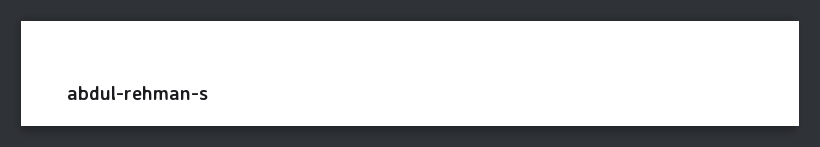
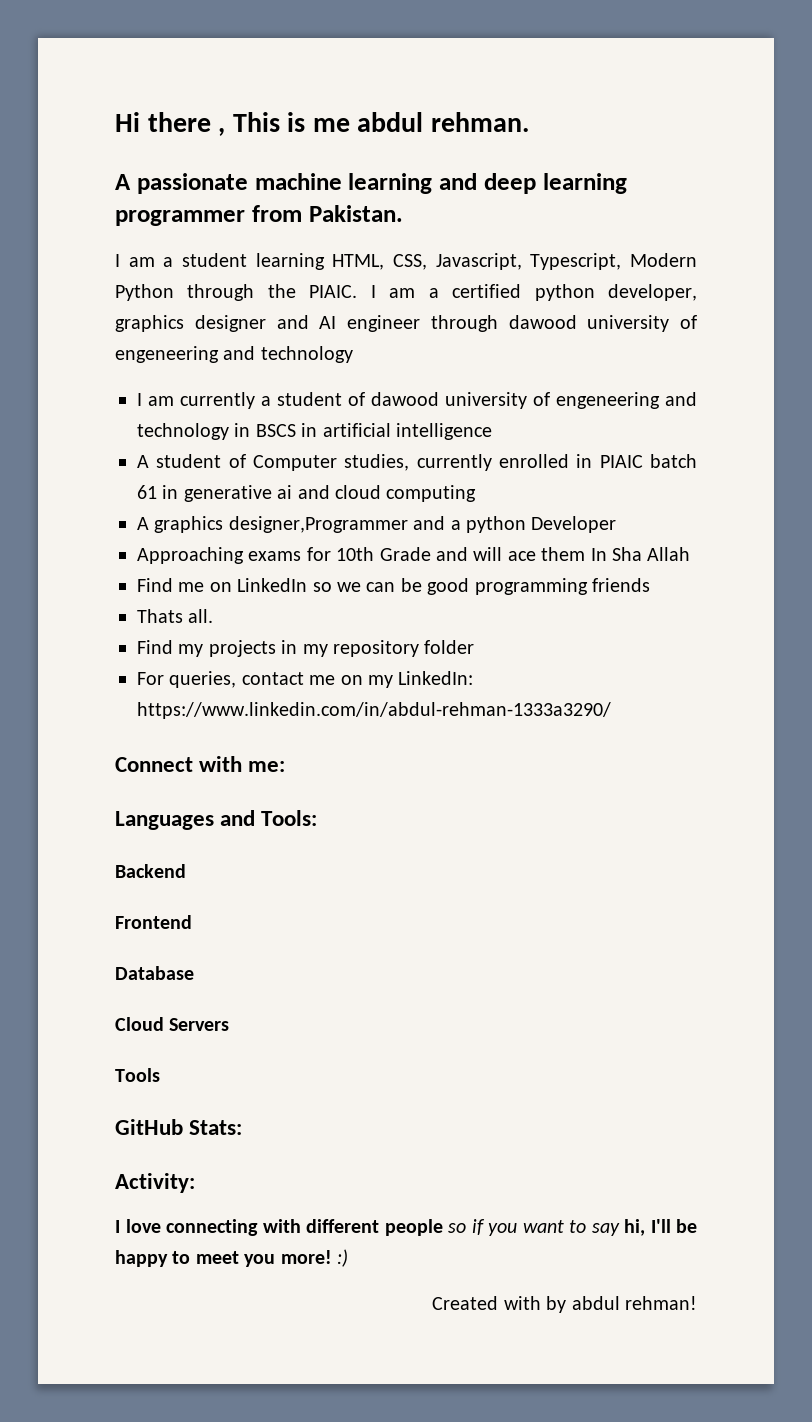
- abdul-rehman-s
+ Hi there , This is me abdul rehman.
+ A passionate machine learning and deep learning programmer from Pakistan.
+ I am a student learning HTML, CSS, Javascript, Typescript, Modern Python through the PIAIC. I am a certified python developer, graphics designer and AI engineer through dawood university of engeneering and technology
+ I am currently a student of dawood university of engeneering and technology in BSCS in artificial intelligence
+ A student of Computer studies, currently enrolled in PIAIC batch 61 in generative ai and cloud computing
+ A graphics designer,Programmer and a python Developer
+ Approaching exams for 10th Grade and will ace them In Sha Allah
+ Find me on LinkedIn so we can be good programming friends
+ Thats all.
+ Find my projects in my repository folder
+ For queries, contact me on my LinkedIn: https://www.linkedin.com/in/abdul-rehman-1333a3290/
+ Connect with me:
+ Languages and Tools:
+ Backend
+ Frontend
+ Database
+ Cloud Servers
+ Tools
+ GitHub Stats:
+ Activity:
+ I love connecting with different people so if you want to say hi, I'll be happy to meet you more! :)
+ Created with by abdul rehman!

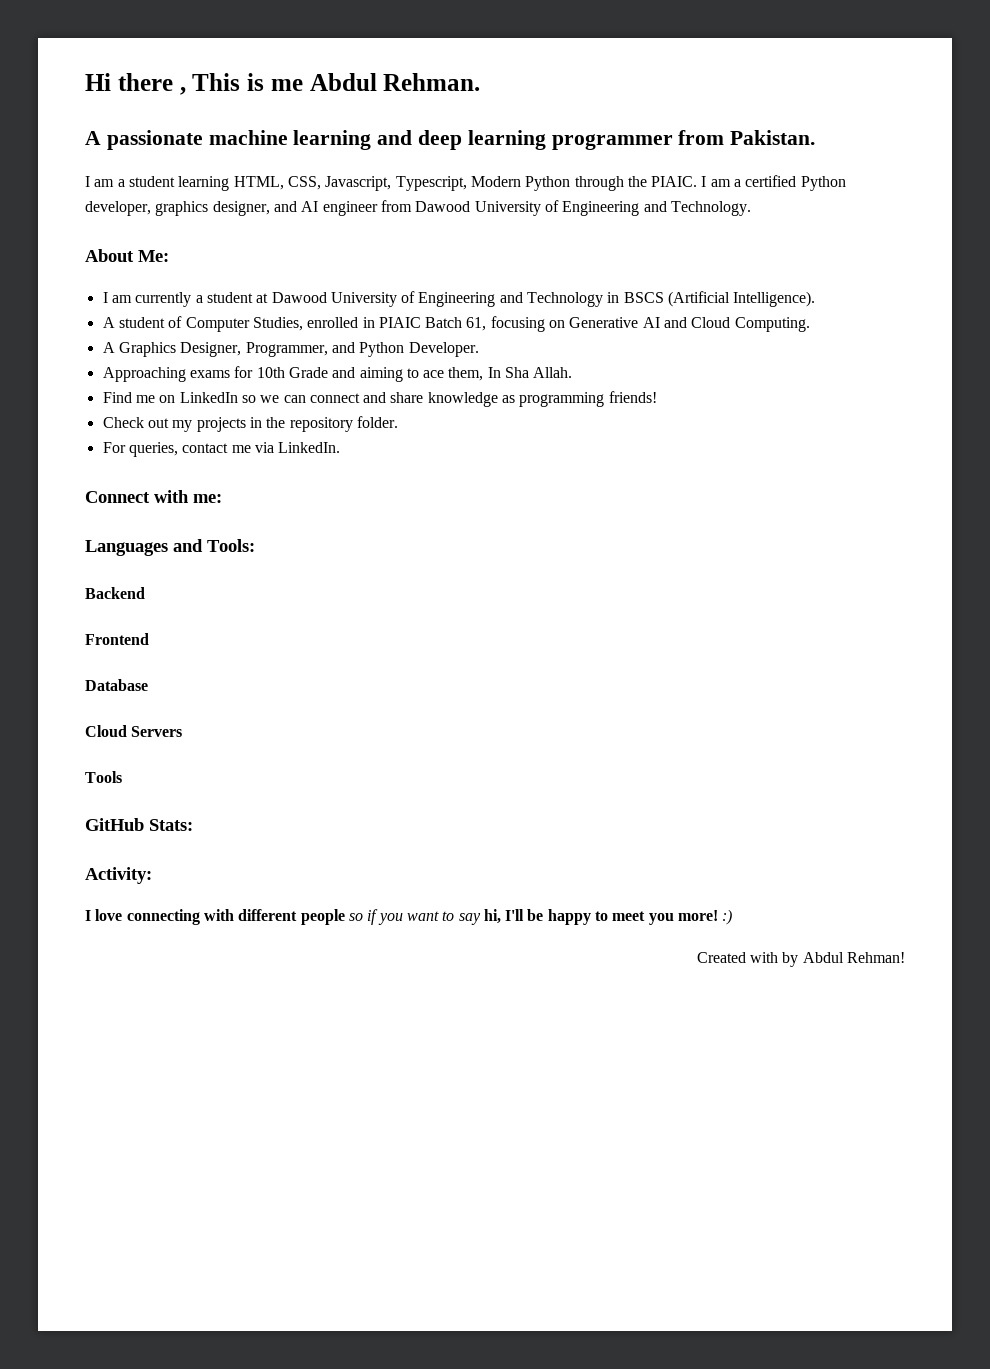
- Hi there , This is me abdul rehman.
+ Hi there , This is me Abdul Rehman.
- I am a certified python developer, graphics designer and AI engineer through dawood university of engeneering and technology
+ I am a certified Python developer, graphics designer, and AI engineer from Dawood University of Engineering and Technology.
+ About Me:
- I am currently a student of dawood university of engeneering and technology in BSCS in artificial intelligence
+ I am currently a student at Dawood University of Engineering and Technology in BSCS (Artificial Intelligence).
- A student of Computer studies, currently enrolled in PIAIC batch 61 in generative ai and cloud computing
- A graphics designer,Programmer and a python Developer
+ A student of Computer Studies, enrolled in PIAIC Batch 61, focusing on Generative AI and Cloud Computing.
+ A Graphics Designer, Programmer, and Python Developer.
- Approaching exams for 10th Grade and will ace them In Sha Allah
+ Approaching exams for 10th Grade and aiming to ace them, In Sha Allah.
- Find me on LinkedIn so we can be good programming friends
- Thats all.
- Find my projects in my repository folder
+ Find me on LinkedIn so we can connect and share knowledge as programming friends!
+ Check out my projects in the repository folder.
- For queries, contact me on my LinkedIn: https://www.linkedin.com/in/abdul-rehman-1333a3290/
+ For queries, contact me via LinkedIn.
- Created with by abdul rehman!
+ Created with by Abdul Rehman!

